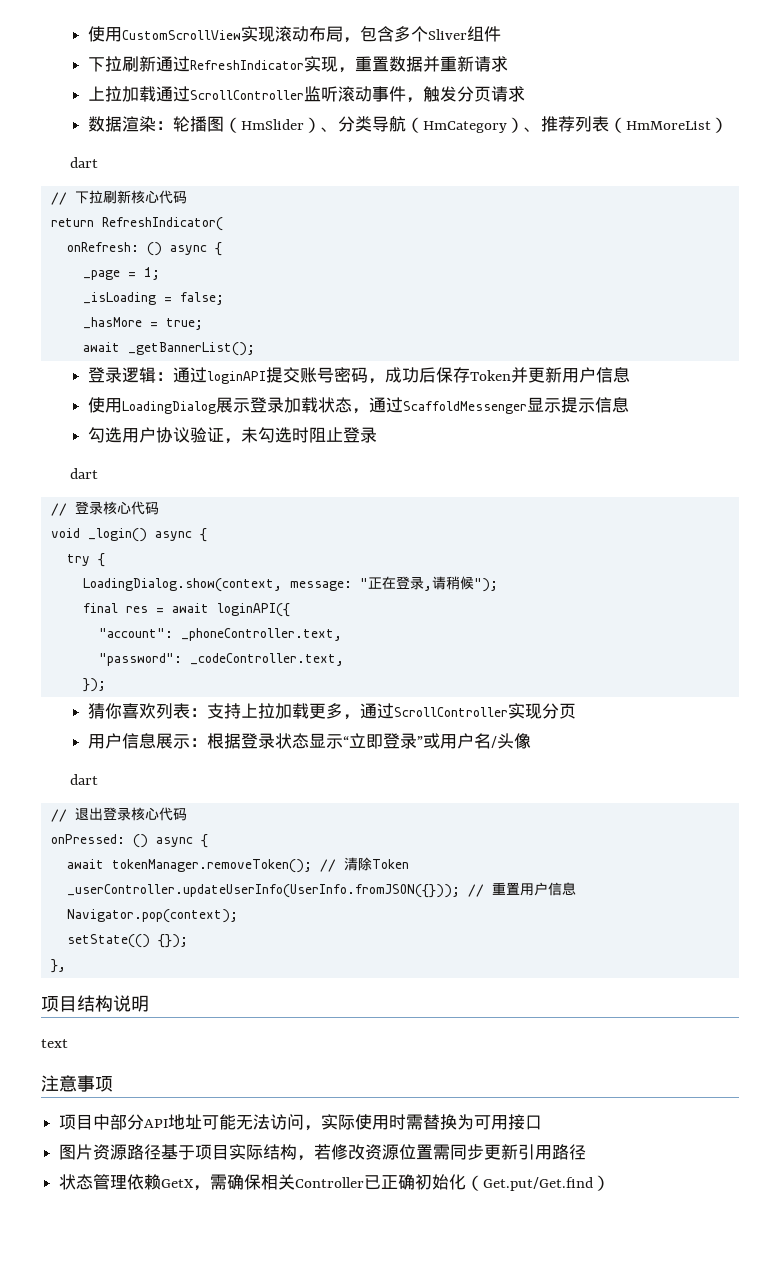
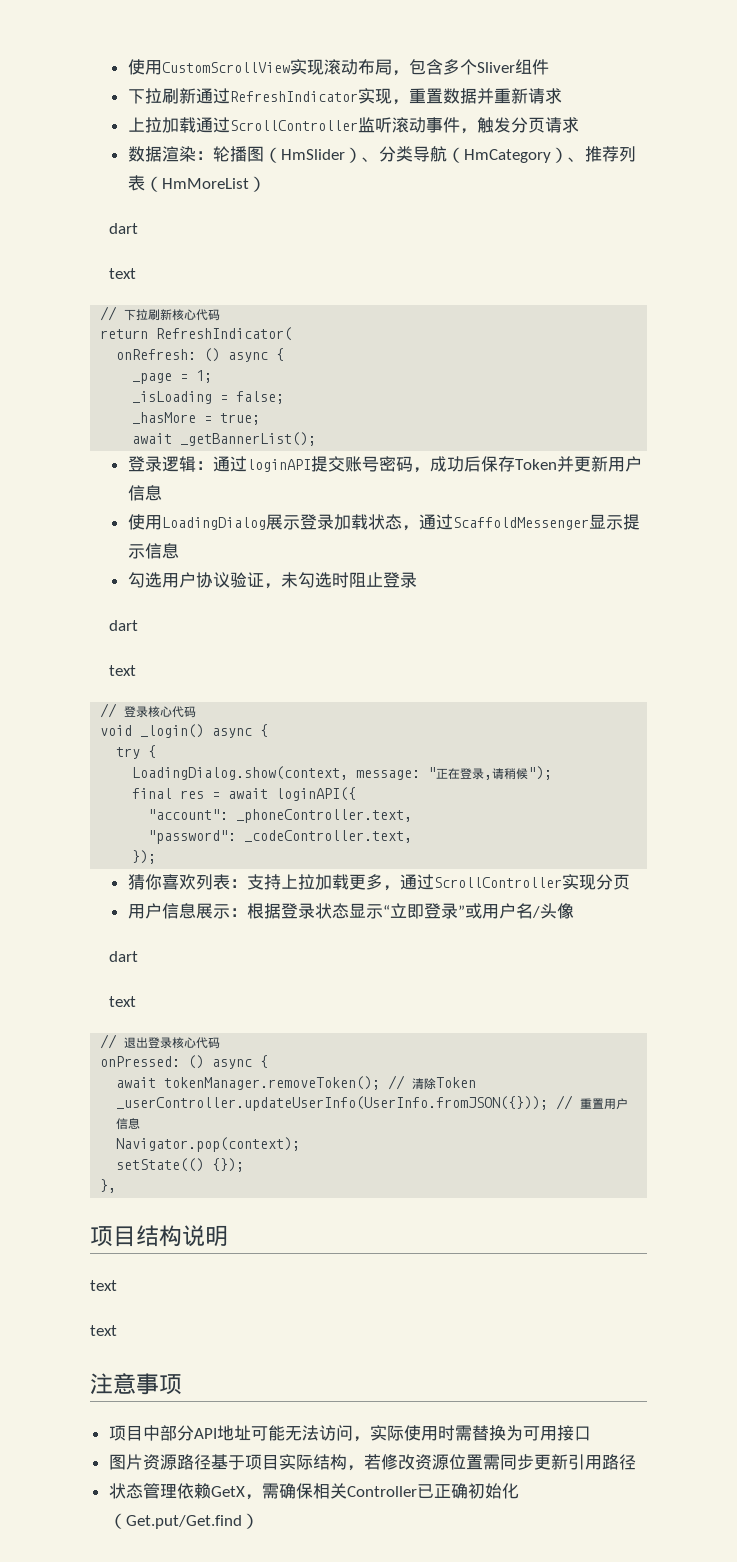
  数据渲染：轮播图（HmSlider）、分类导航（HmCategory）、推荐列表（HmMoreList）
  dart
+ text
  勾选用户协议验证，未勾选时阻止登录
  dart
+ text
  用户信息展示：根据登录状态显示“立即登录”或用户名/头像
  dart
+ text
  项目结构说明
+ text

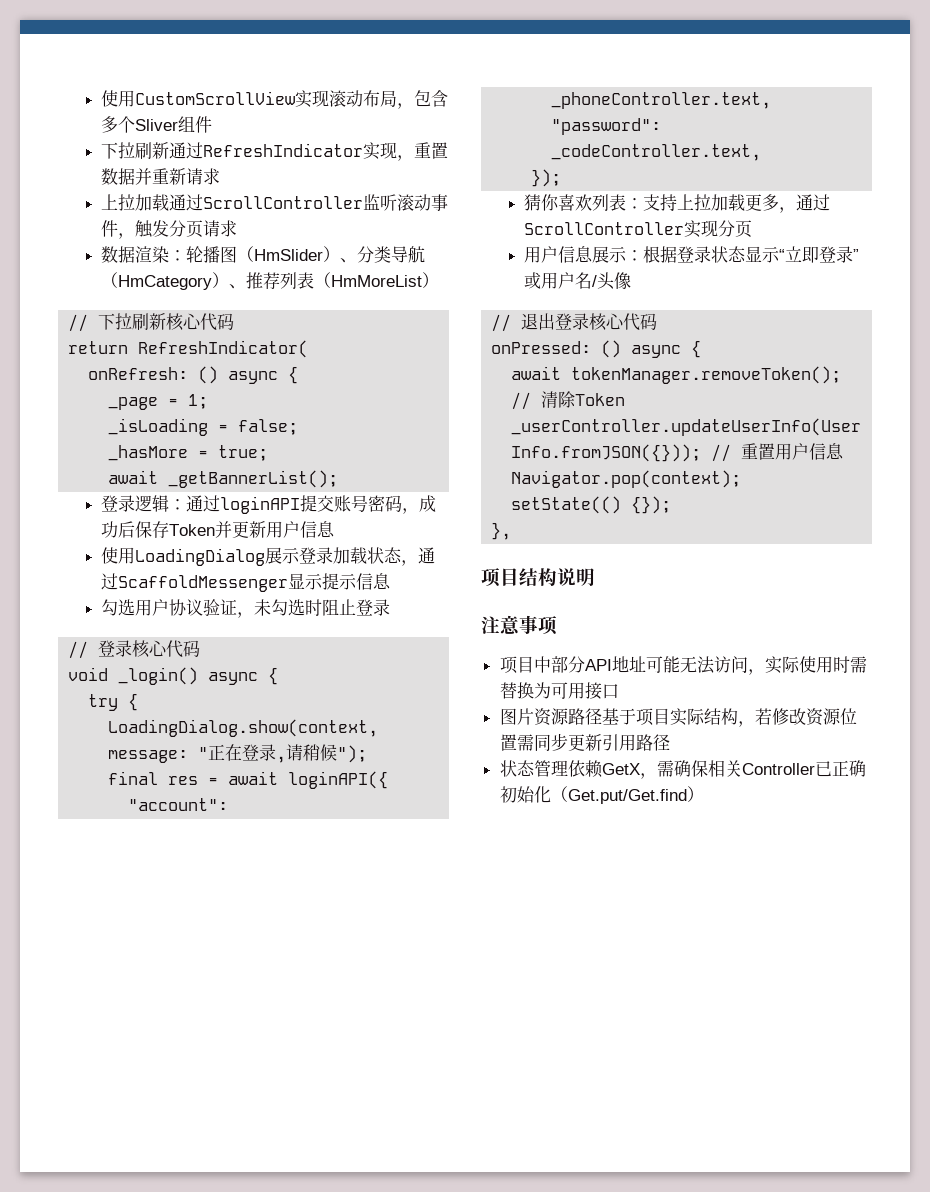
  数据渲染：轮播图（HmSlider）、分类导航（HmCategory）、推荐列表（HmMoreList）
- dart
- text
  勾选用户协议验证，未勾选时阻止登录
- dart
- text
  用户信息展示：根据登录状态显示“立即登录”或用户名/头像
- dart
- text
  项目结构说明
- text
- text

